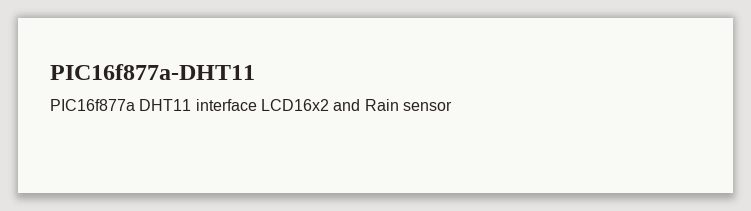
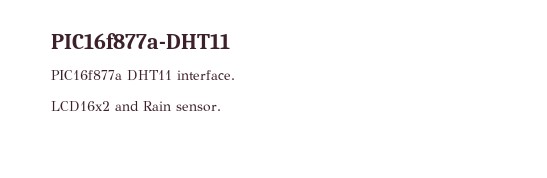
- PIC16f877a DHT11 interface LCD16x2 and Rain sensor
+ PIC16f877a DHT11 interface.
+ LCD16x2 and Rain sensor.

